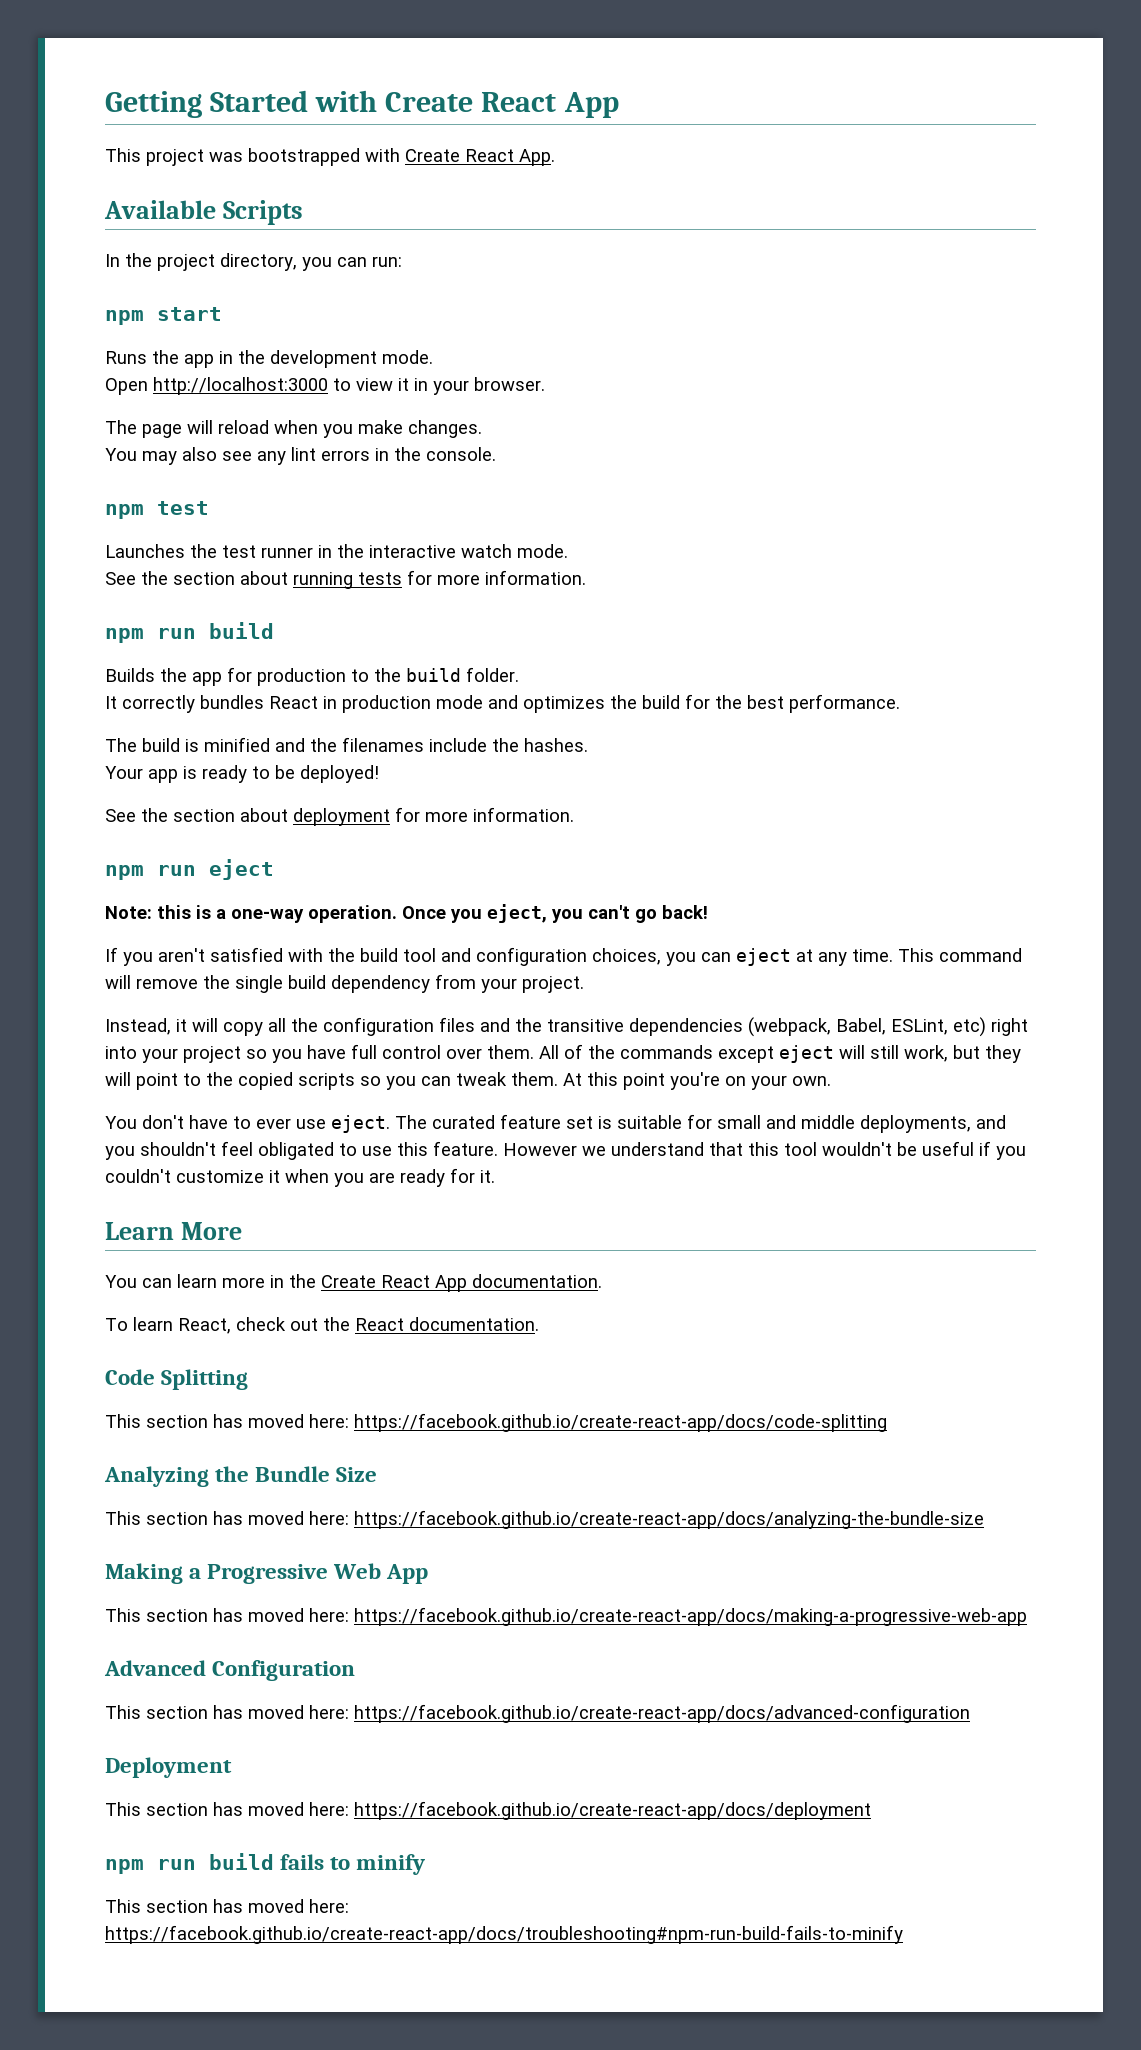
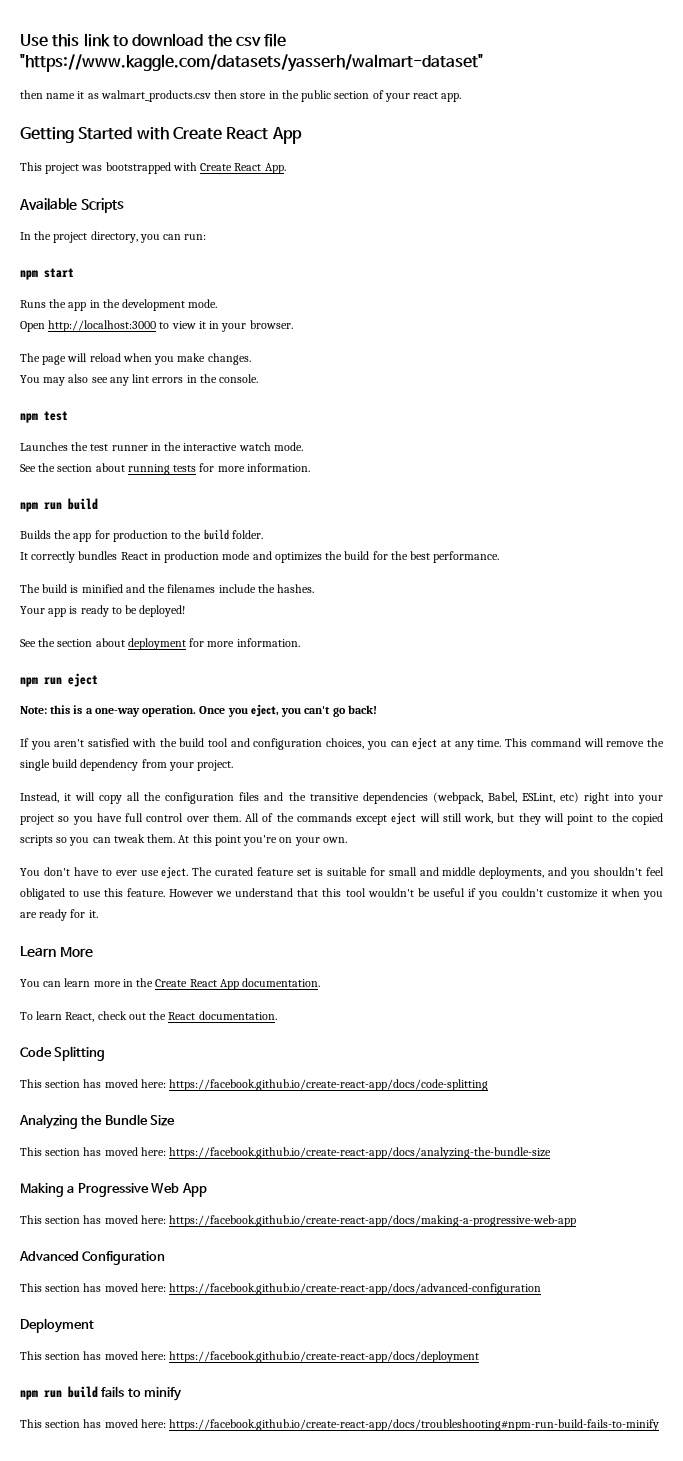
+ Use this link to download the csv file "https://www.kaggle.com/datasets/yasserh/walmart-dataset"
+ then name it as walmart_products.csv then store in the public section of your react app.

